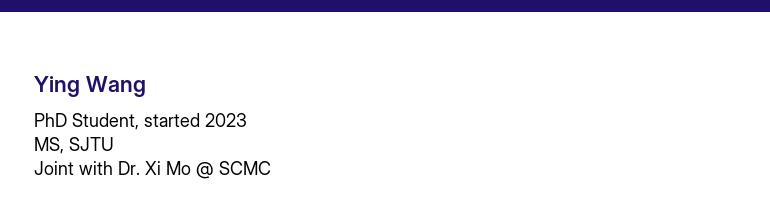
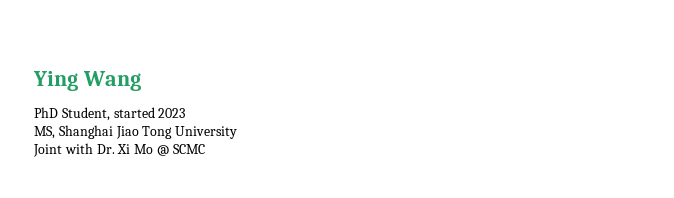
- MS, SJTU
+ MS, Shanghai Jiao Tong University

